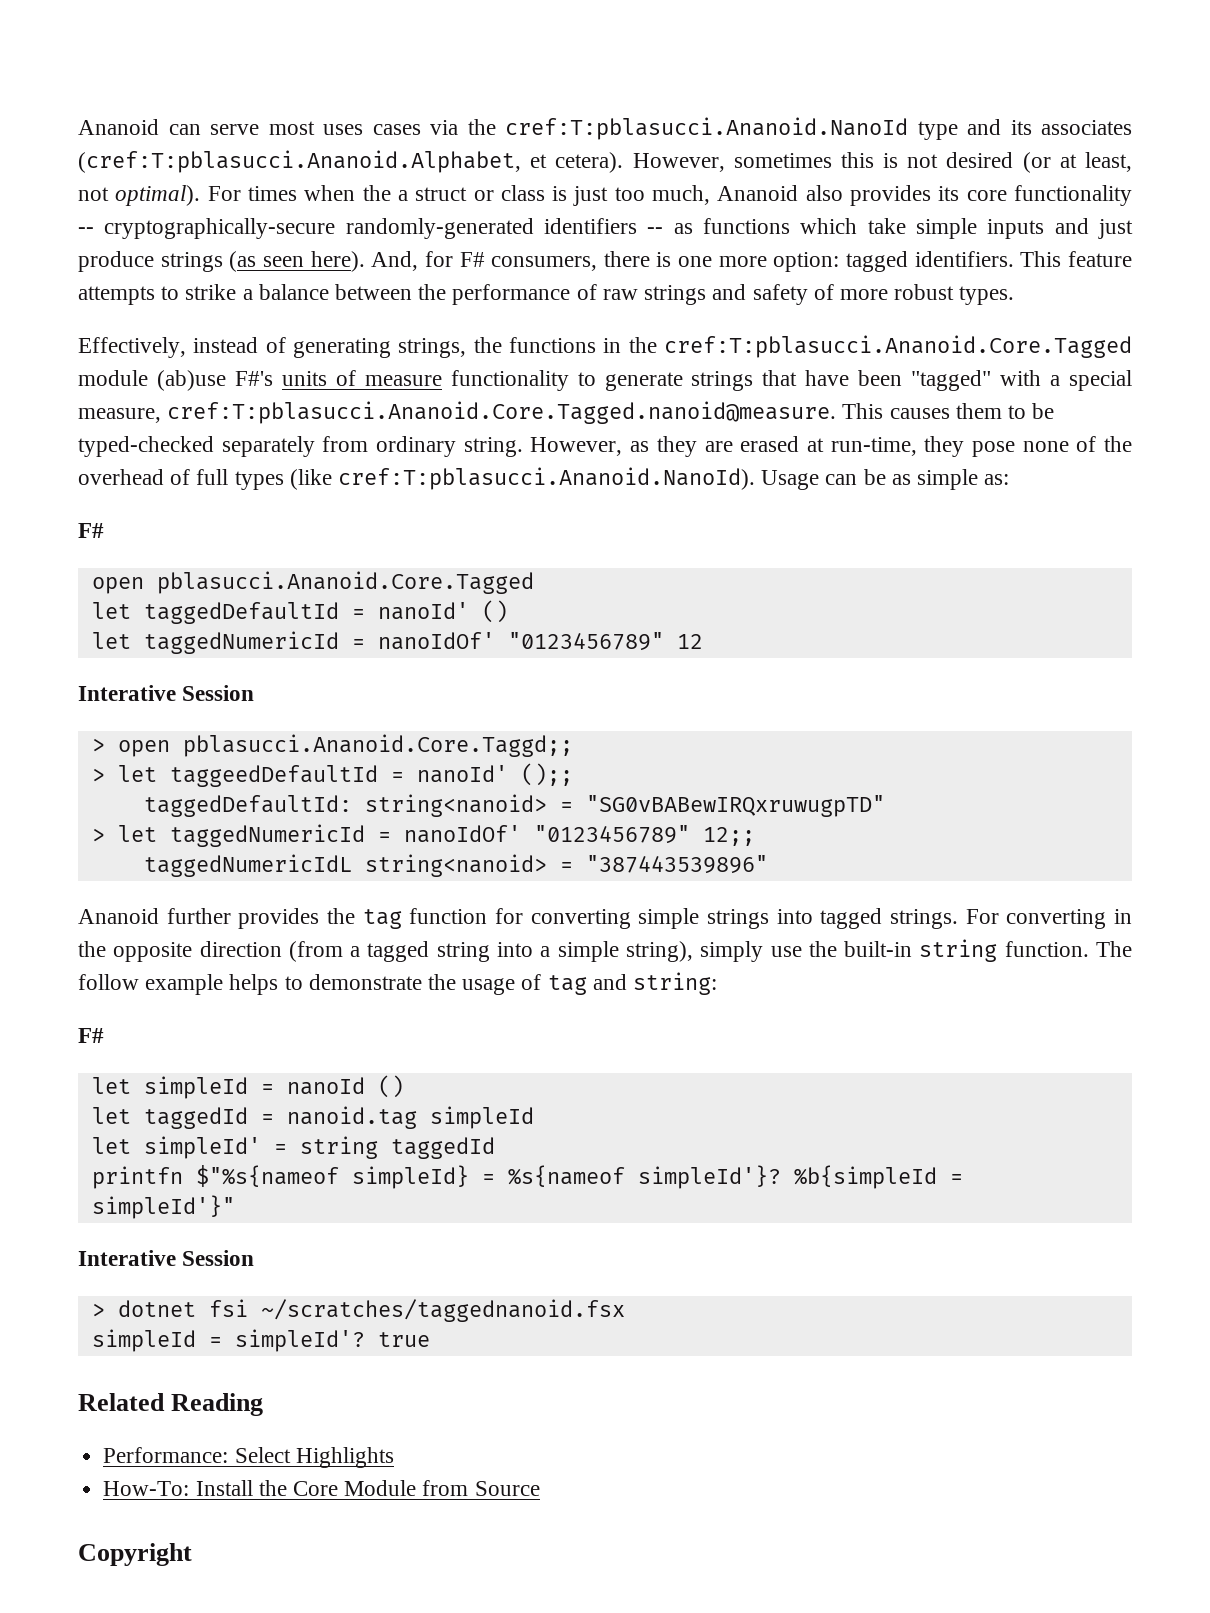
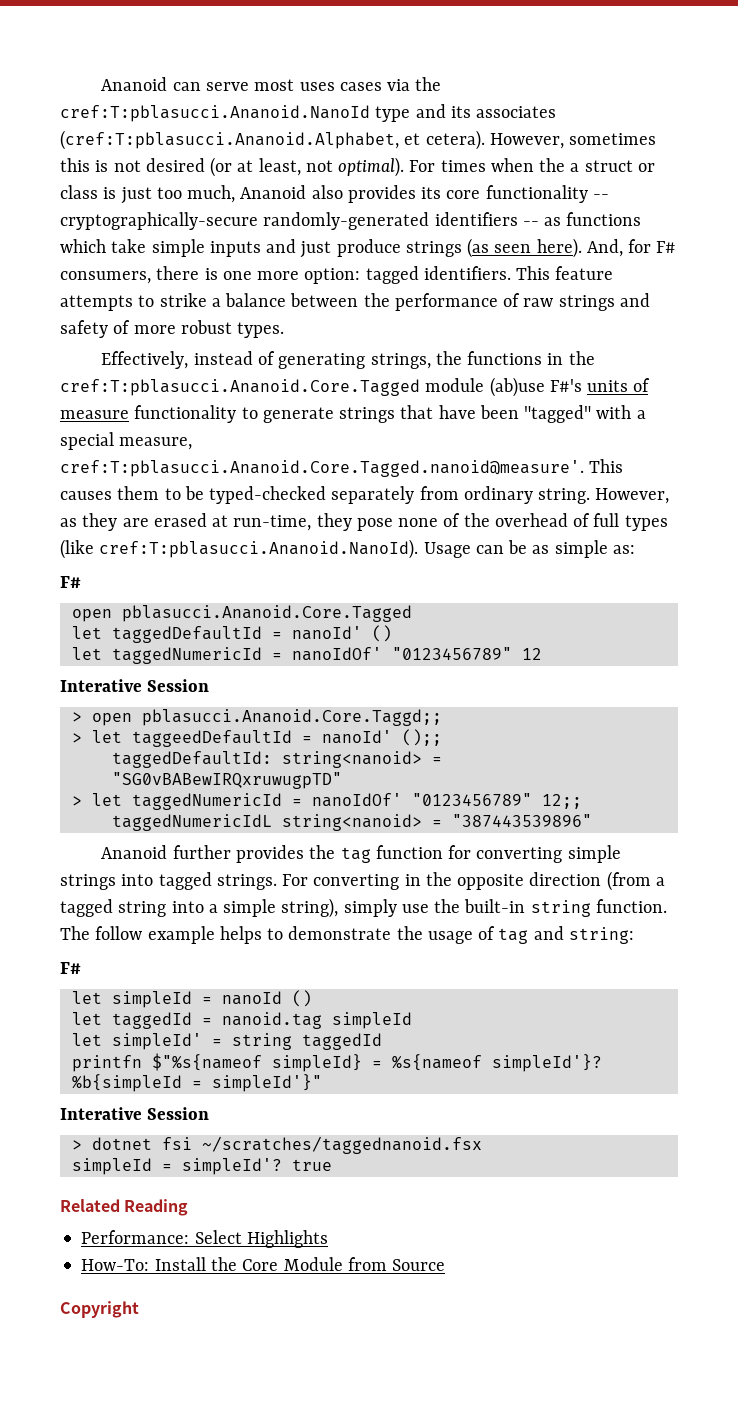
- Effectively, instead of generating strings, the functions in the cref:T:pblasucci.Ananoid.Core.Tagged module (ab)use F#'s units of measure functionality to generate strings that have been "tagged" with a special measure, cref:T:pblasucci.Ananoid.Core.Tagged.nanoid@measure. This causes them to be typed-checked separately from ordinary string.
+ Effectively, instead of generating strings, the functions in the cref:T:pblasucci.Ananoid.Core.Tagged module (ab)use F#'s units of measure functionality to generate strings that have been "tagged" with a special measure, cref:T:pblasucci.Ananoid.Core.Tagged.nanoid@measure'. This causes them to be typed-checked separately from ordinary string.

